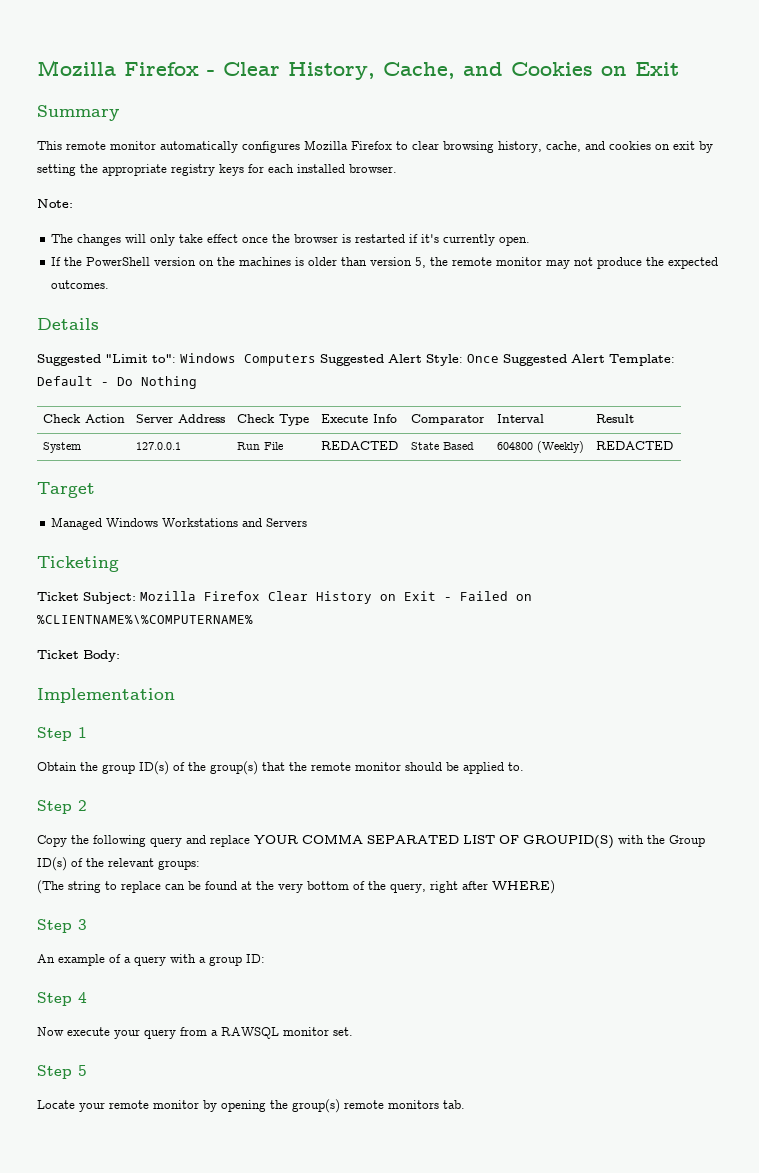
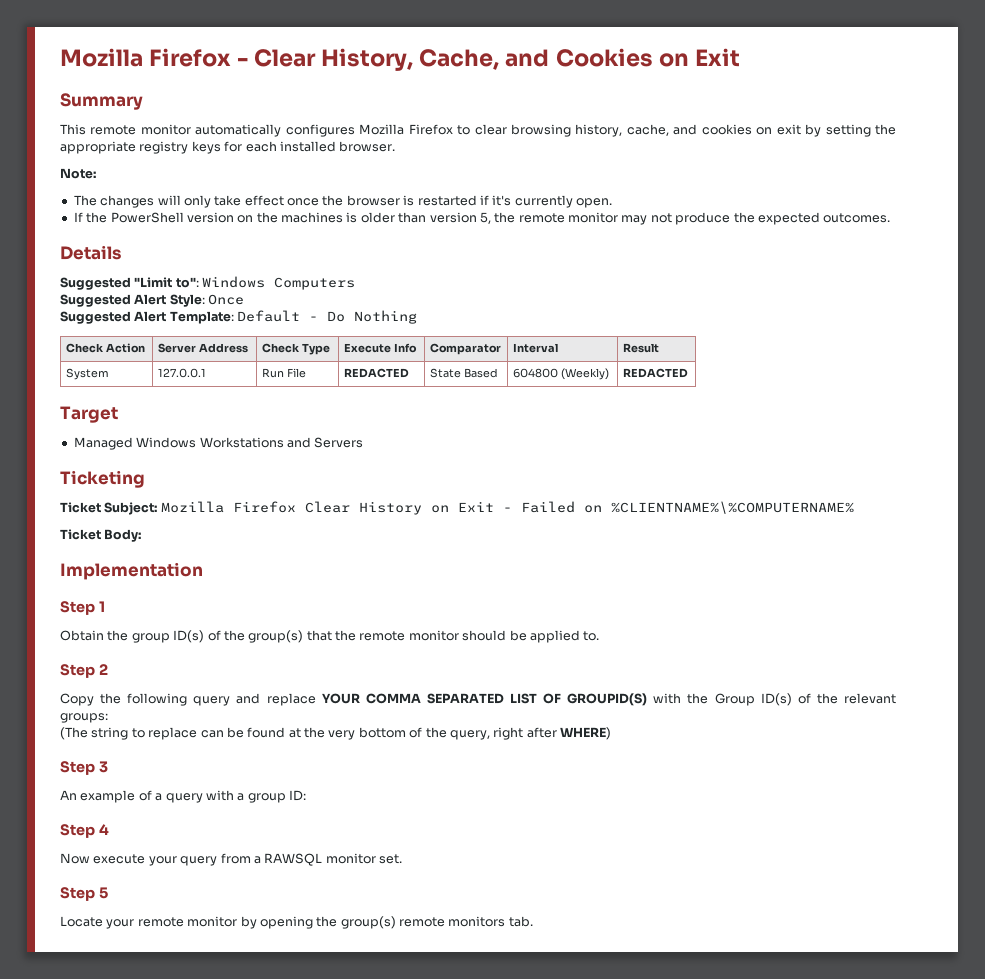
- Suggested "Limit to": Windows Computers Suggested Alert Style: Once Suggested Alert Template: Default - Do Nothing
+ Suggested "Limit to": Windows Computers
+ Suggested Alert Style: Once
+ Suggested Alert Template: Default - Do Nothing

